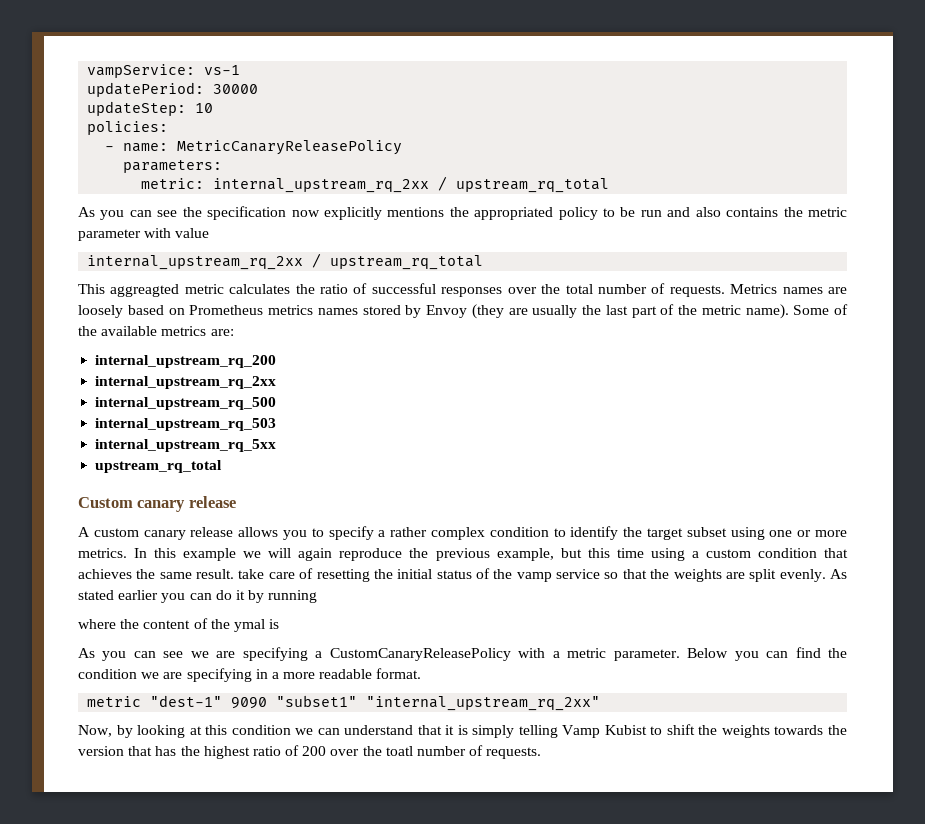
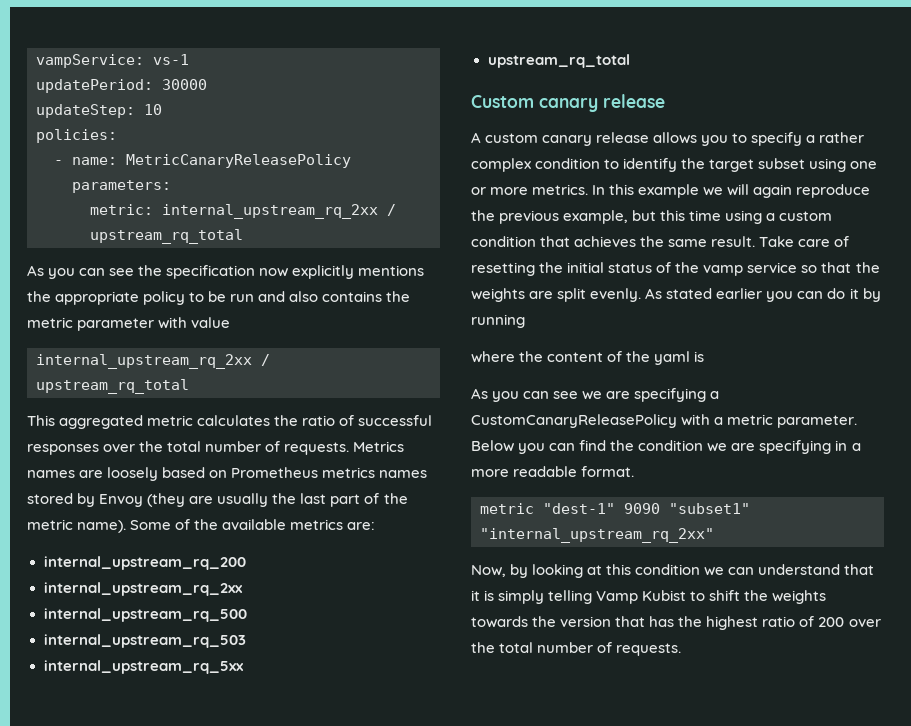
- As you can see the specification now explicitly mentions the appropriated policy to be run and also contains the metric parameter with value
+ As you can see the specification now explicitly mentions the appropriate policy to be run and also contains the metric parameter with value
- This aggreagted metric calculates the ratio of successful responses over the total number of requests.
+ This aggregated metric calculates the ratio of successful responses over the total number of requests.
- In this example we will again reproduce the previous example, but this time using a custom condition that achieves the same result. take care of resetting the initial status of the vamp service so that the weights are split evenly.
+ In this example we will again reproduce the previous example, but this time using a custom condition that achieves the same result. Take care of resetting the initial status of the vamp service so that the weights are split evenly.
- where the content of the ymal is
+ where the content of the yaml is
- Now, by looking at this condition we can understand that it is simply telling Vamp Kubist to shift the weights towards the version that has the highest ratio of 200 over the toatl number of requests.
+ Now, by looking at this condition we can understand that it is simply telling Vamp Kubist to shift the weights towards the version that has the highest ratio of 200 over the total number of requests.

